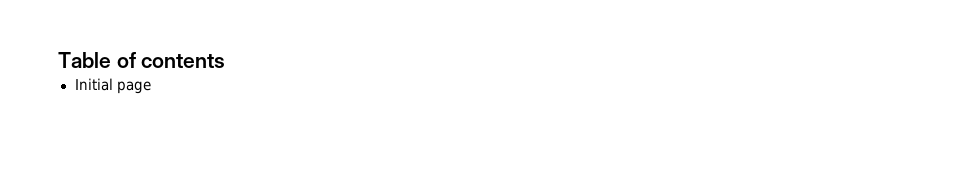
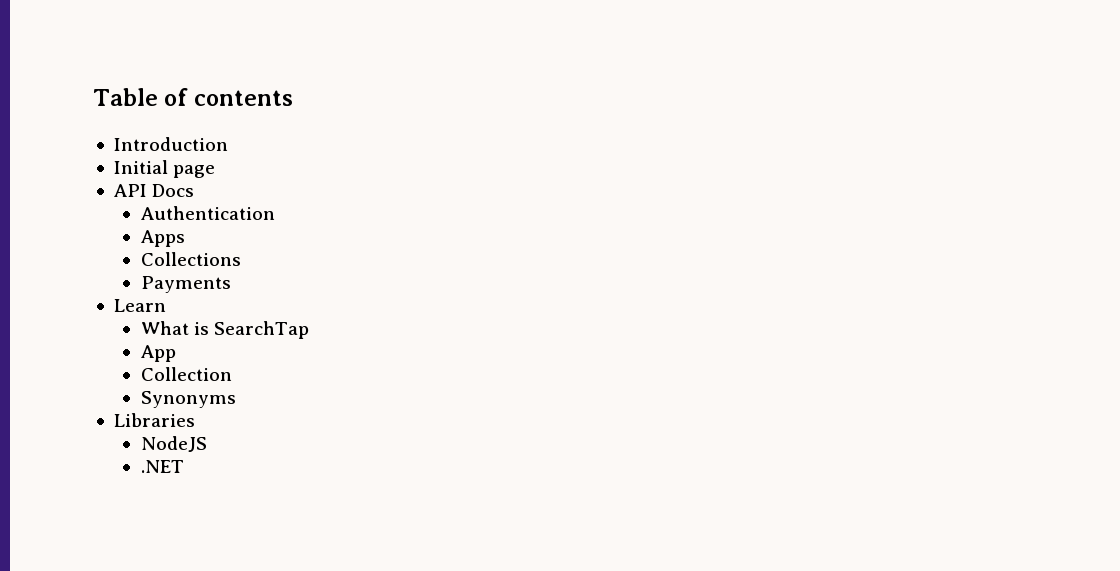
+ Introduction
+ API Docs
+ Authentication
+ Apps
+ Collections
+ Payments
+ Learn
+ What is SearchTap
+ App
+ Collection
+ Synonyms
+ Libraries
+ NodeJS
+ .NET

